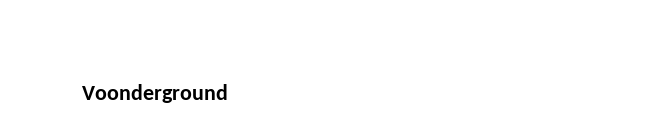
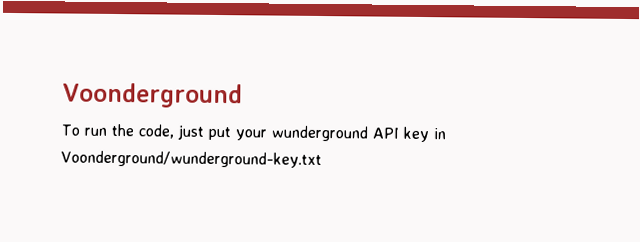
+ To run the code, just put your wunderground API key in Voonderground/wunderground-key.txt

